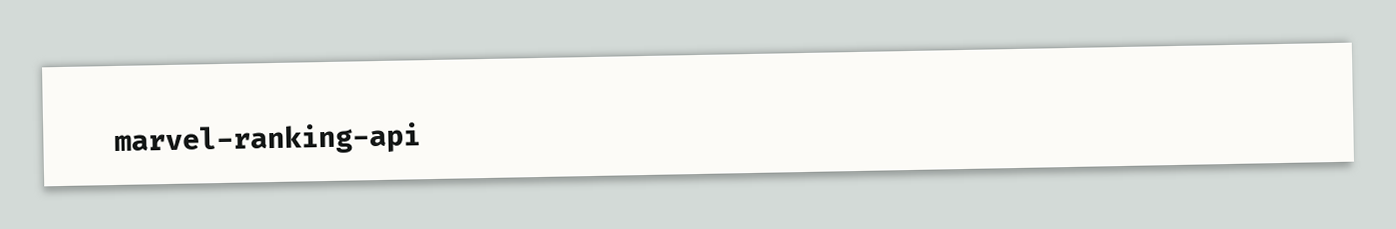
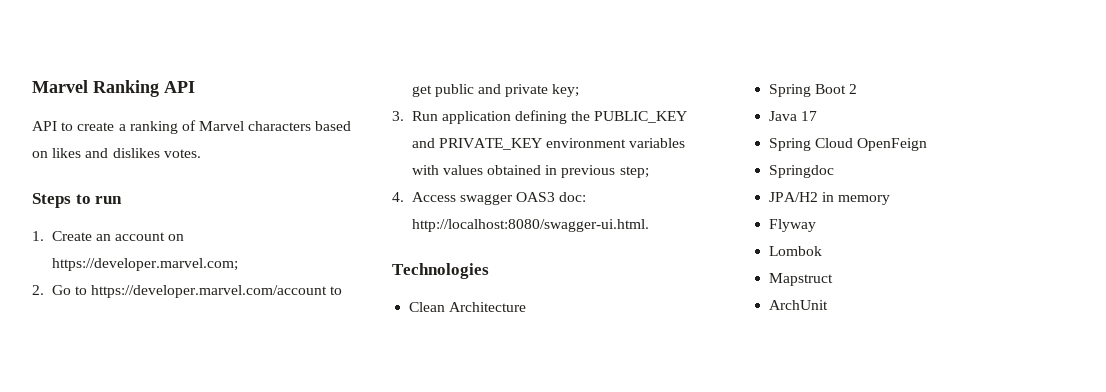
- marvel-ranking-api
+ Marvel Ranking API
+ API to create a ranking of Marvel characters based on likes and dislikes votes.
+ Steps to run
+ 1. Create an account on https://developer.marvel.com;
+ 2. Go to https://developer.marvel.com/account to get public and private key;
+ 3. Run application defining the PUBLIC_KEY and PRIVATE_KEY environment variables with values obtained in previous step;
+ 4. Access swagger OAS3 doc: http://localhost:8080/swagger-ui.html.
+ Technologies
+ Clean Architecture
+ Spring Boot 2
+ Java 17
+ Spring Cloud OpenFeign
+ Springdoc
+ JPA/H2 in memory
+ Flyway
+ Lombok
+ Mapstruct
+ ArchUnit

